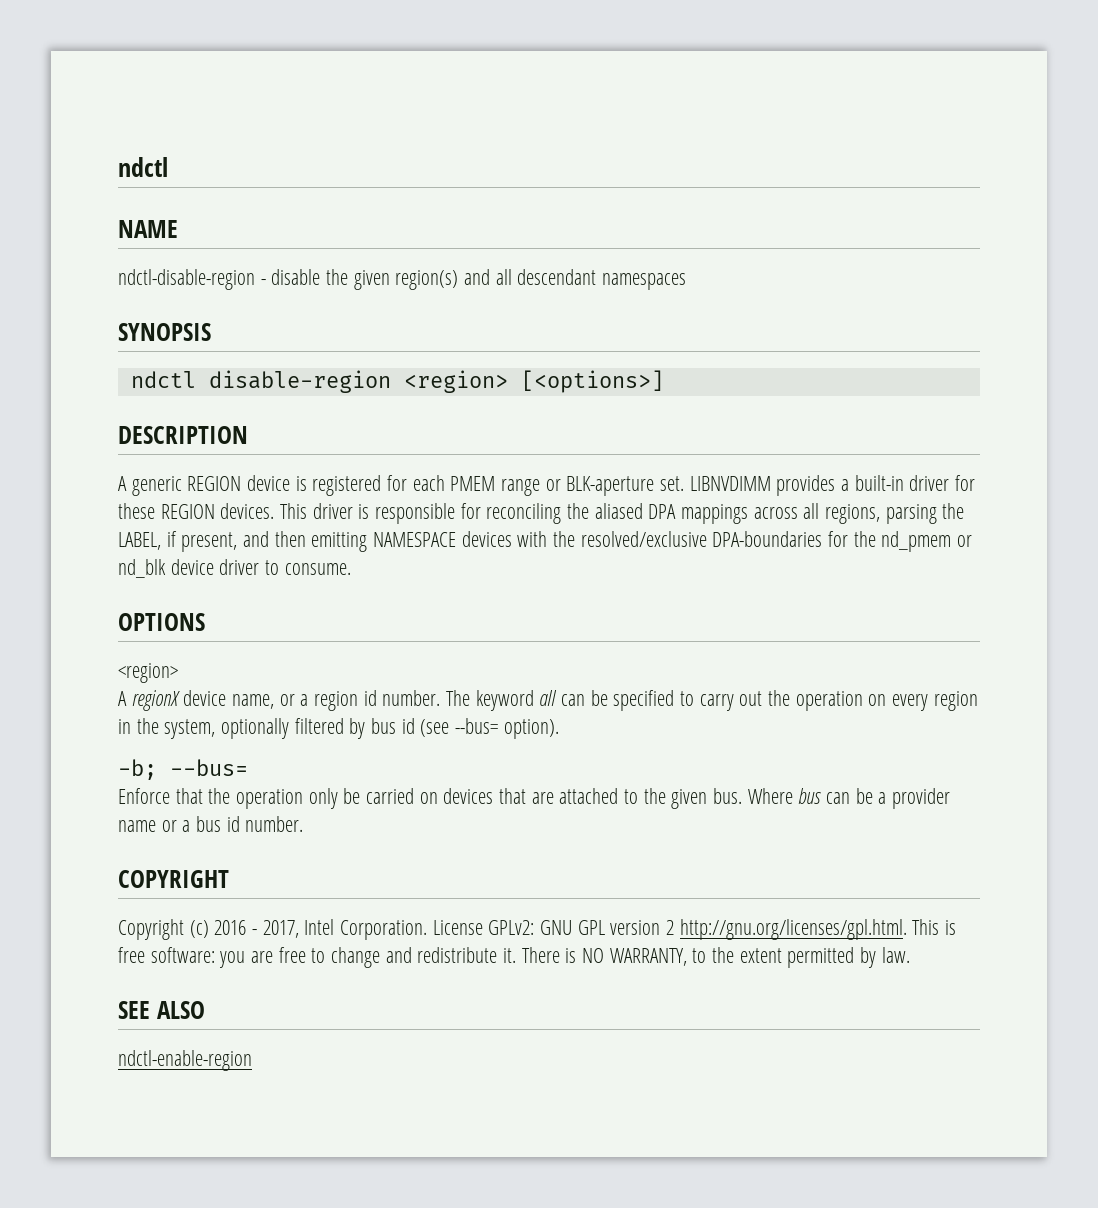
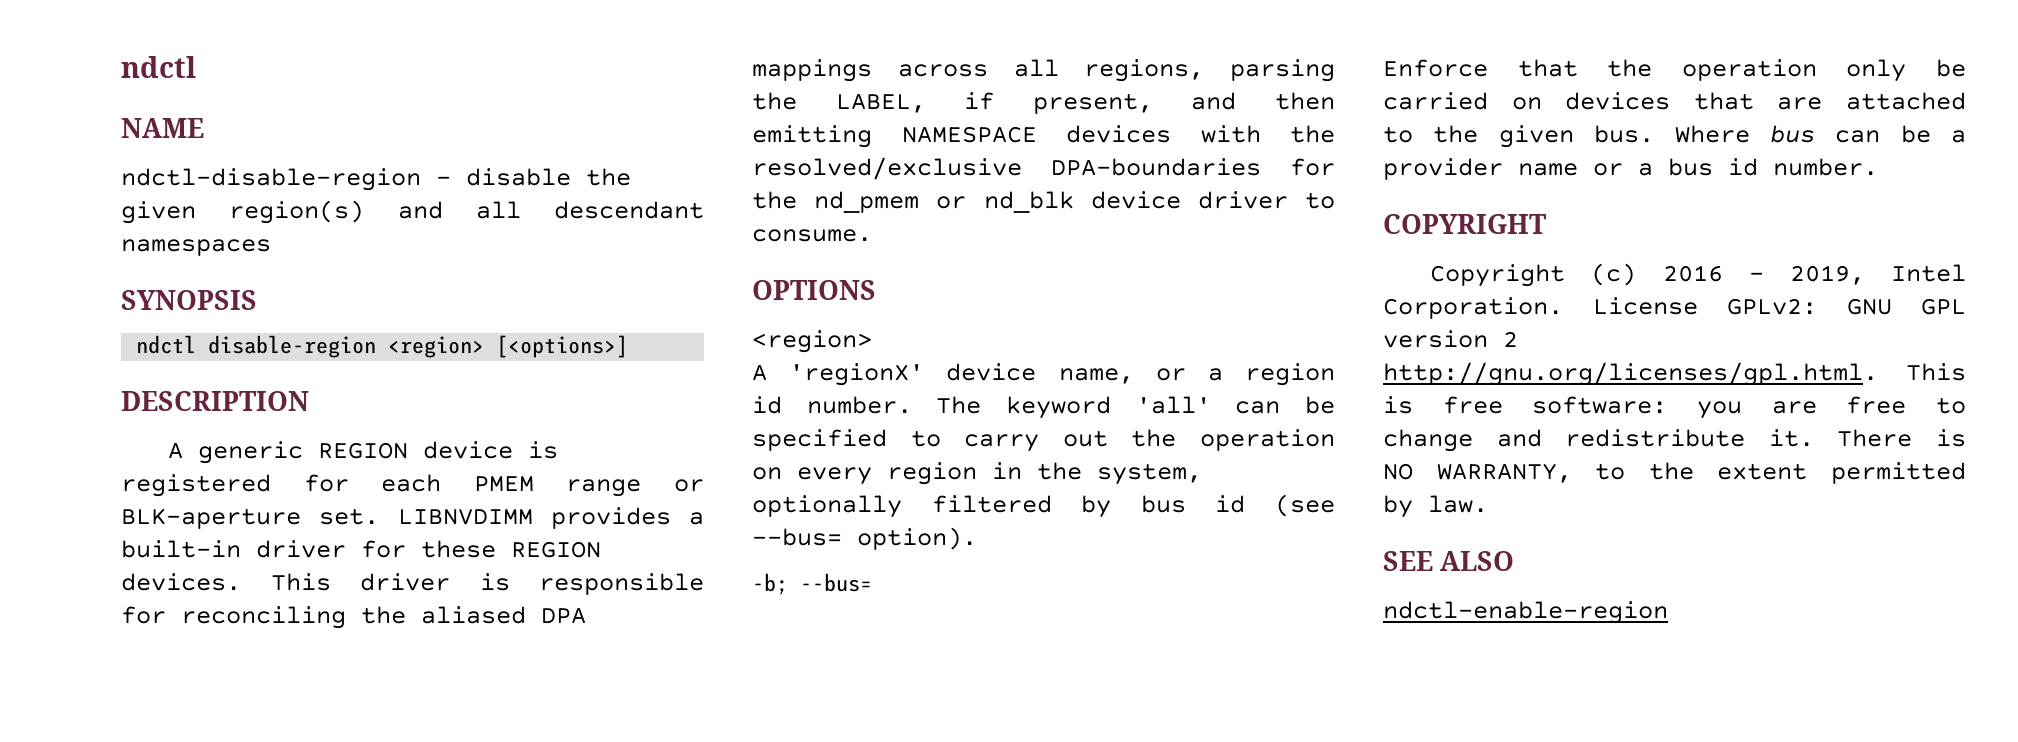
- A regionX device name, or a region id number.
+ A 'regionX' device name, or a region id number.
- The keyword all can be specified to carry out the operation on every region in the system, optionally filtered by bus id (see --bus= option).
+ The keyword 'all' can be specified to carry out the operation on every region in the system, optionally filtered by bus id (see --bus= option).
- Copyright (c) 2016 - 2017, Intel Corporation.
+ Copyright (c) 2016 - 2019, Intel Corporation.

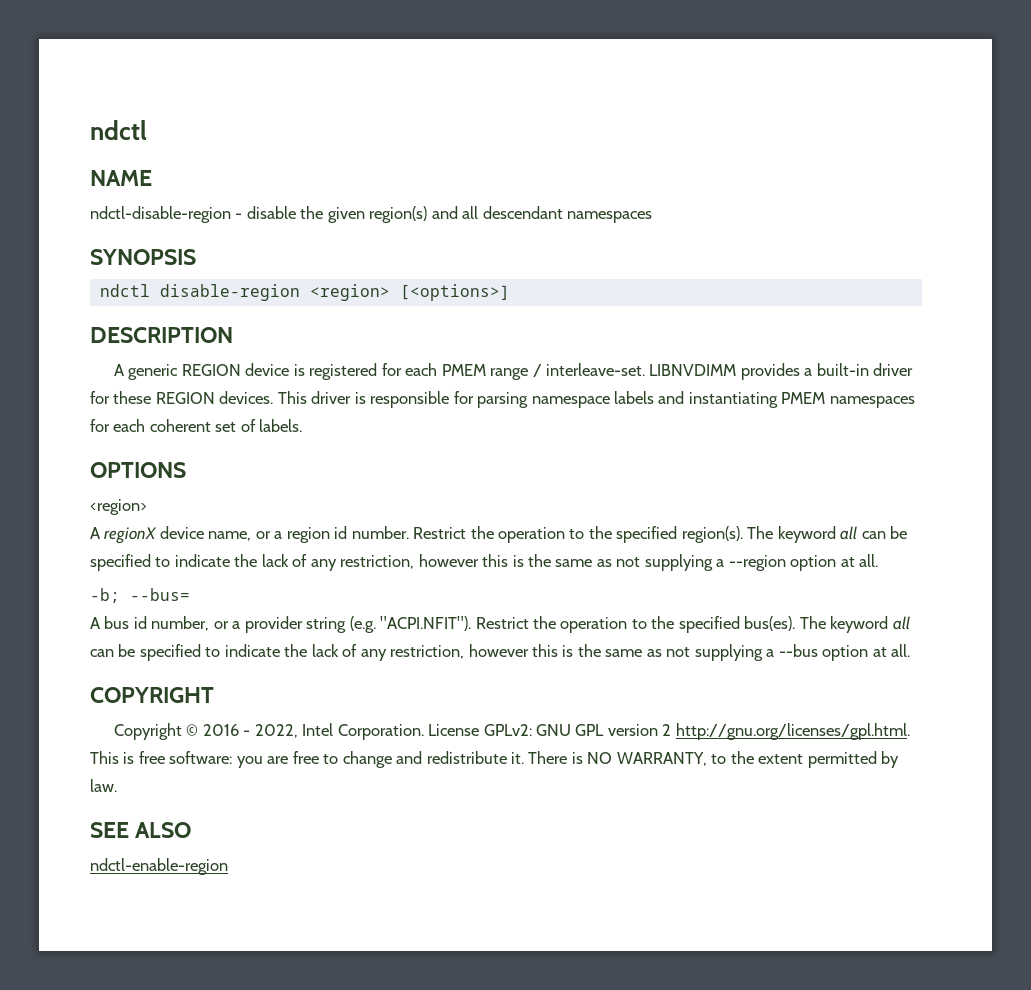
- A generic REGION device is registered for each PMEM range or BLK-aperture set.
+ A generic REGION device is registered for each PMEM range / interleave-set.
- This driver is responsible for reconciling the aliased DPA mappings across all regions, parsing the LABEL, if present, and then emitting NAMESPACE devices with the resolved/exclusive DPA-boundaries for the nd_pmem or nd_blk device driver to consume.
+ This driver is responsible for parsing namespace labels and instantiating PMEM namespaces for each coherent set of labels.
- A 'regionX' device name, or a region id number.
+ A regionX device name, or a region id number.
- The keyword 'all' can be specified to carry out the operation on every region in the system, optionally filtered by bus id (see --bus= option).
+ Restrict the operation to the specified region(s). The keyword all can be specified to indicate the lack of any restriction, however this is the same as not supplying a --region option at all.
  -b; --bus=
- Enforce that the operation only be carried on devices that are attached to the given bus. Where bus can be a provider name or a bus id number.
+ A bus id number, or a provider string (e.g. "ACPI.NFIT"). Restrict the operation to the specified bus(es). The keyword all can be specified to indicate the lack of any restriction, however this is the same as not supplying a --bus option at all.
- Copyright (c) 2016 - 2019, Intel Corporation.
+ Copyright © 2016 - 2022, Intel Corporation.

